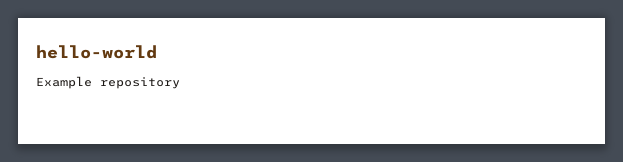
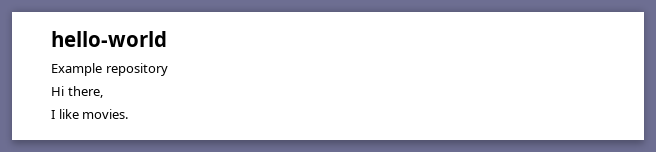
+ Hi there,
+ I like movies.

